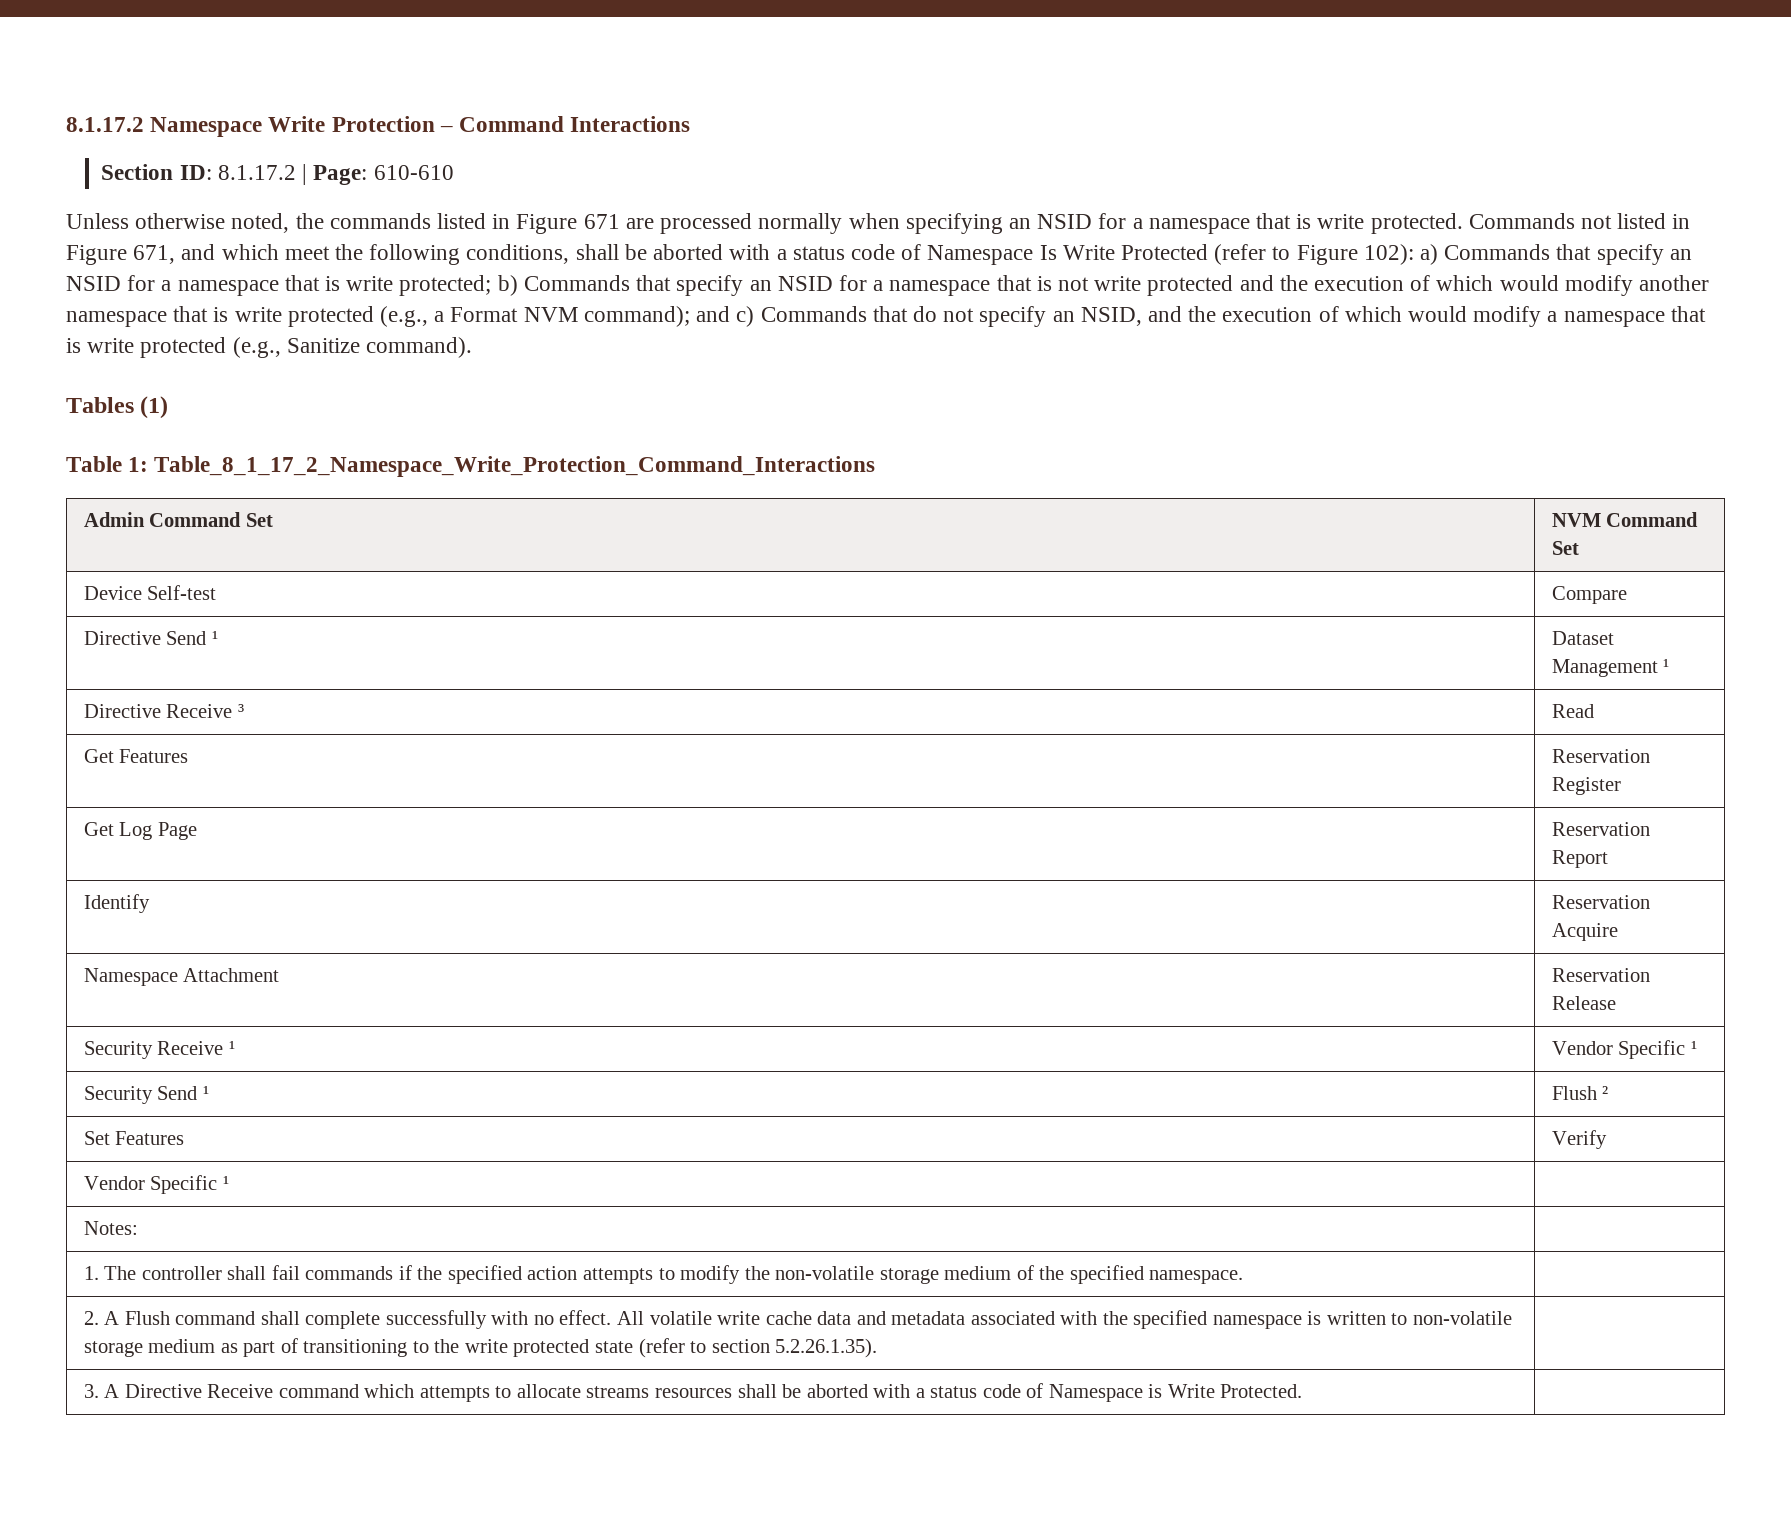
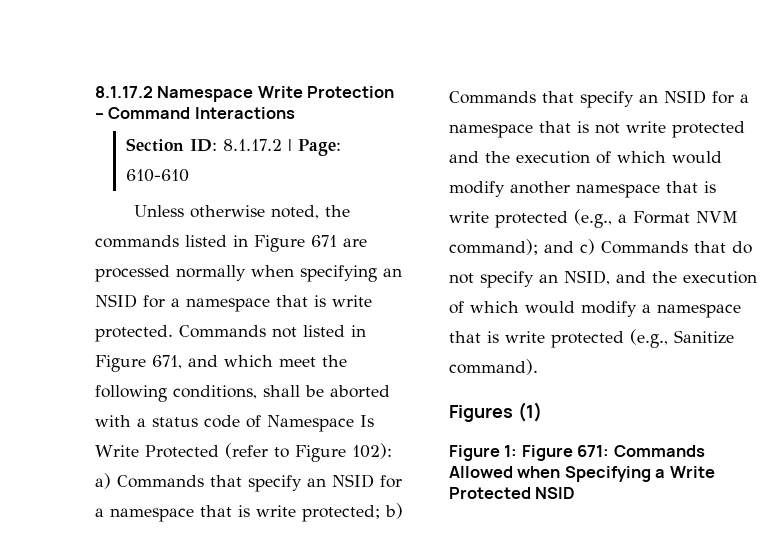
- Tables (1)
+ Figures (1)
- Table 1: Table_8_1_17_2_Namespace_Write_Protection_Command_Interactions
- Admin Command Set | NVM Command Set
- Device Self-test | Compare
- Directive Send ¹ | Dataset Management ¹
- Directive Receive ³ | Read
- Get Features | Reservation Register
- Get Log Page | Reservation Report
- Identify | Reservation Acquire
- Namespace Attachment | Reservation Release
- Security Receive ¹ | Vendor Specific ¹
- Security Send ¹ | Flush ²
- Set Features | Verify
- Vendor Specific ¹ |
- Notes: |
- 1. The controller shall fail commands if the specified action attempts to modify the non-volatile storage medium of the specified namespace. |
- 2. A Flush command shall complete successfully with no effect. All volatile write cache data and metadata associated with the specified namespace is written to non-volatile storage medium as part of transitioning to the write protected state (refer to section 5.2.26.1.35). |
- 3. A Directive Receive command which attempts to allocate streams resources shall be aborted with a status code of Namespace is Write Protected. |
+ Figure 1: Figure 671: Commands Allowed when Specifying a Write Protected NSID

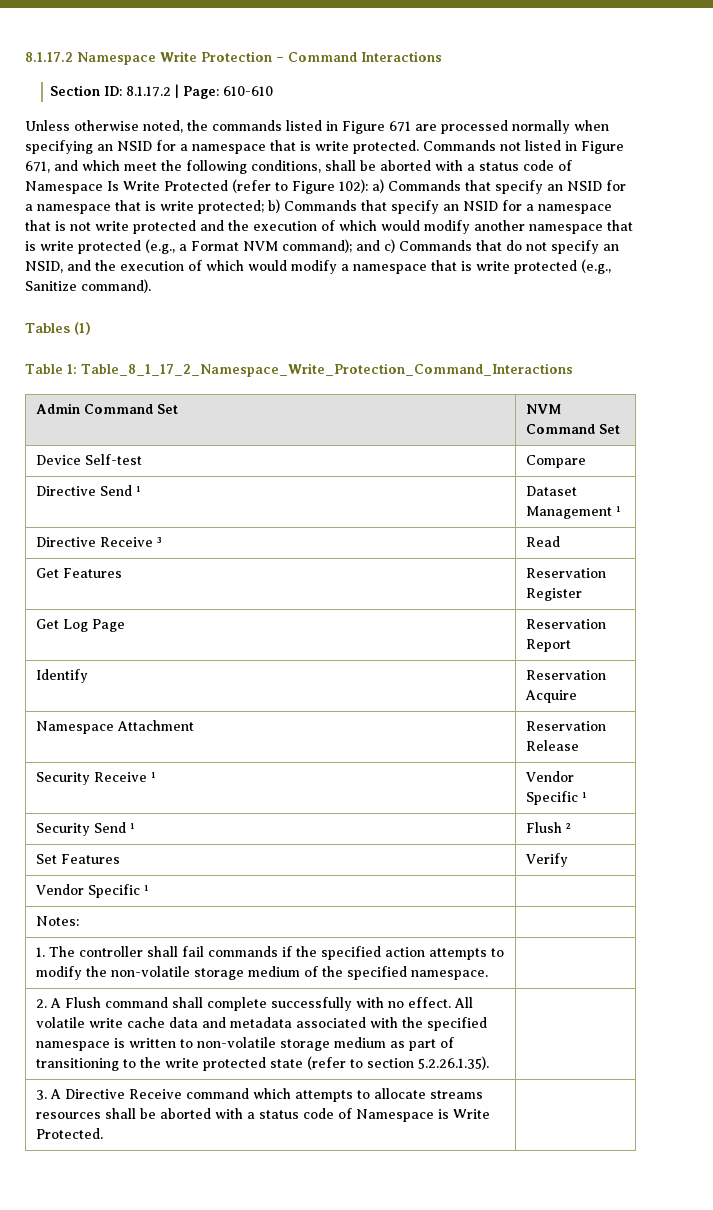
- Figures (1)
+ Tables (1)
- Figure 1: Figure 671: Commands Allowed when Specifying a Write Protected NSID
+ Table 1: Table_8_1_17_2_Namespace_Write_Protection_Command_Interactions
+ Admin Command Set | NVM Command Set
+ Device Self-test | Compare
+ Directive Send ¹ | Dataset Management ¹
+ Directive Receive ³ | Read
+ Get Features | Reservation Register
+ Get Log Page | Reservation Report
+ Identify | Reservation Acquire
+ Namespace Attachment | Reservation Release
+ Security Receive ¹ | Vendor Specific ¹
+ Security Send ¹ | Flush ²
+ Set Features | Verify
+ Vendor Specific ¹ |
+ Notes: |
+ 1. The controller shall fail commands if the specified action attempts to modify the non-volatile storage medium of the specified namespace. |
+ 2. A Flush command shall complete successfully with no effect. All volatile write cache data and metadata associated with the specified namespace is written to non-volatile storage medium as part of transitioning to the write protected state (refer to section 5.2.26.1.35). |
+ 3. A Directive Receive command which attempts to allocate streams resources shall be aborted with a status code of Namespace is Write Protected. |

